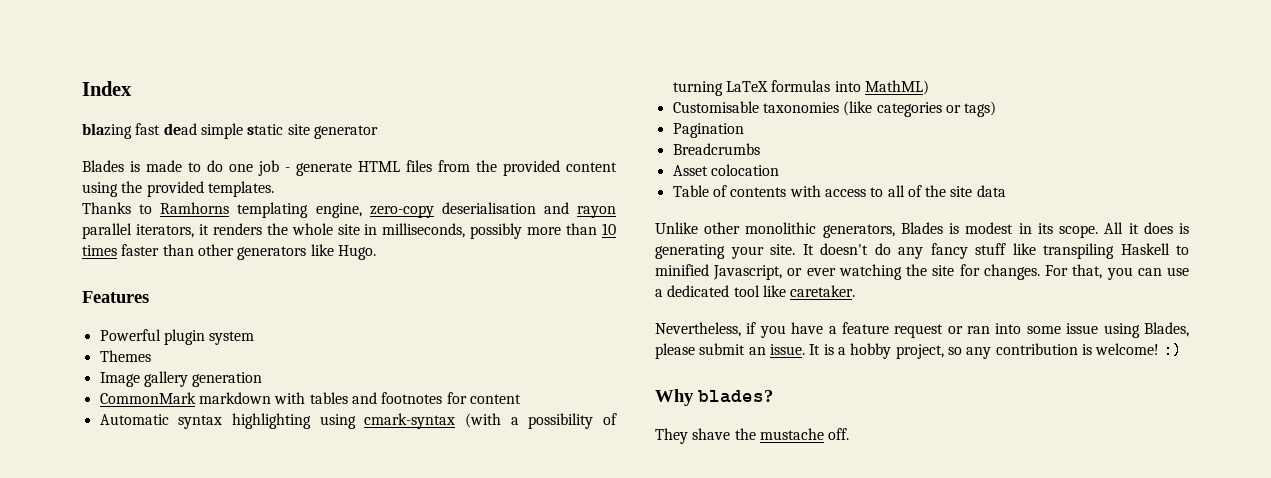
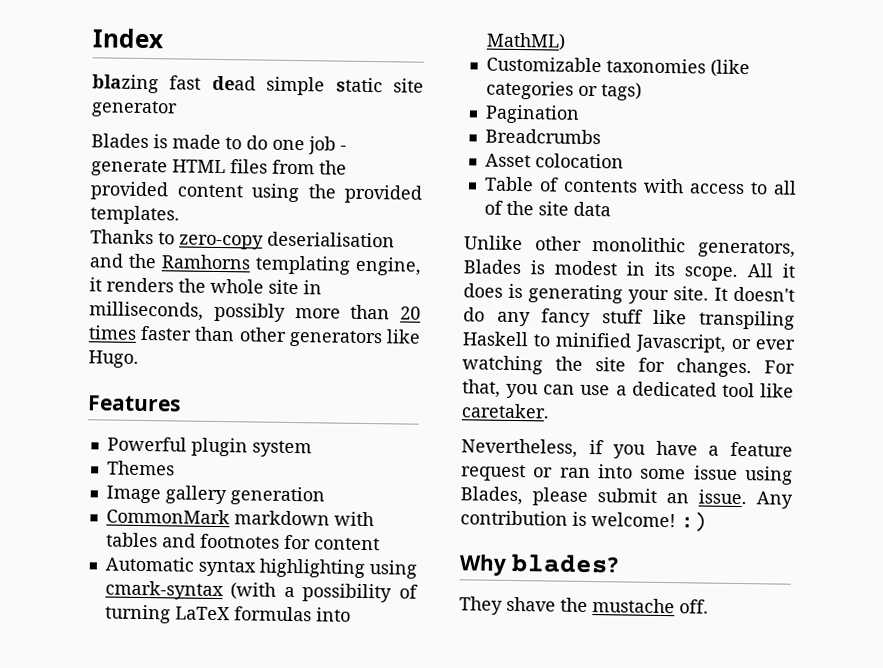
- Thanks to Ramhorns templating engine, zero-copy deserialisation and rayon parallel iterators, it renders the whole site in milliseconds, possibly more than 10 times faster than other generators like Hugo.
+ Thanks to zero-copy deserialisation and the Ramhorns templating engine, it renders the whole site in milliseconds, possibly more than 20 times faster than other generators like Hugo.
- Customisable taxonomies (like categories or tags)
+ Customizable taxonomies (like categories or tags)
- It is a hobby project, so any contribution is welcome! :)
+ Any contribution is welcome! :)

